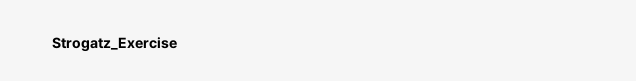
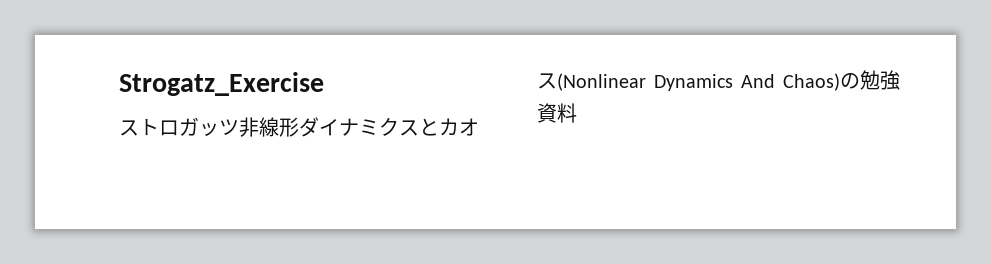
+ ストロガッツ非線形ダイナミクスとカオス(Nonlinear Dynamics And Chaos)の勉強資料

